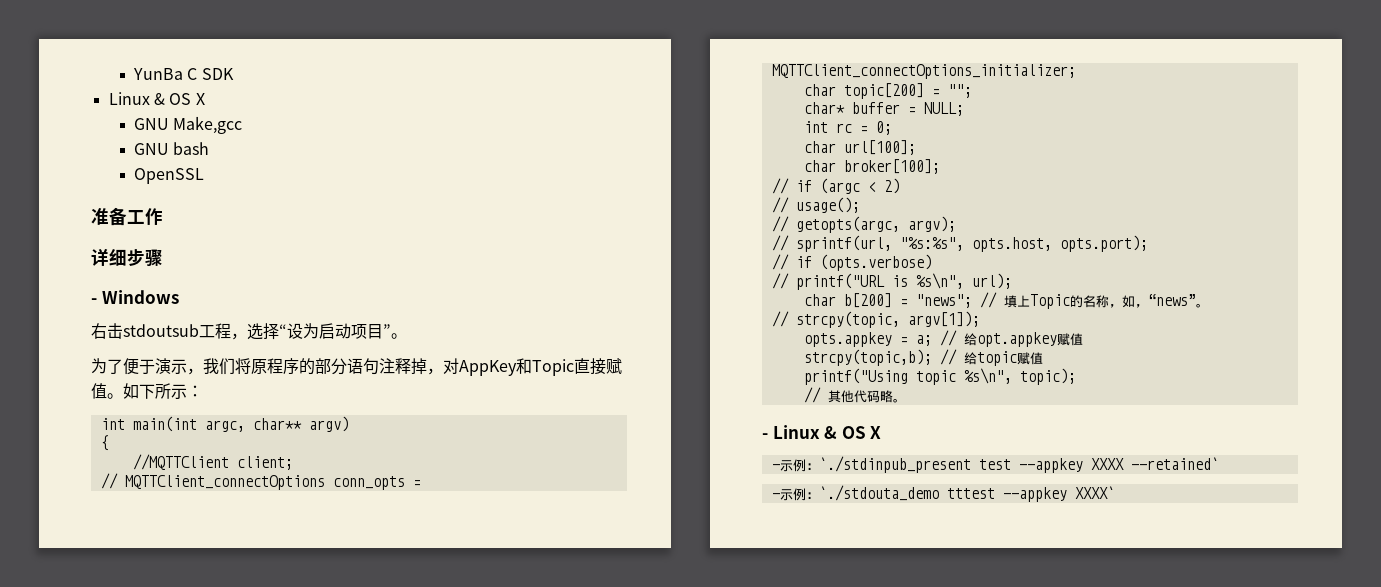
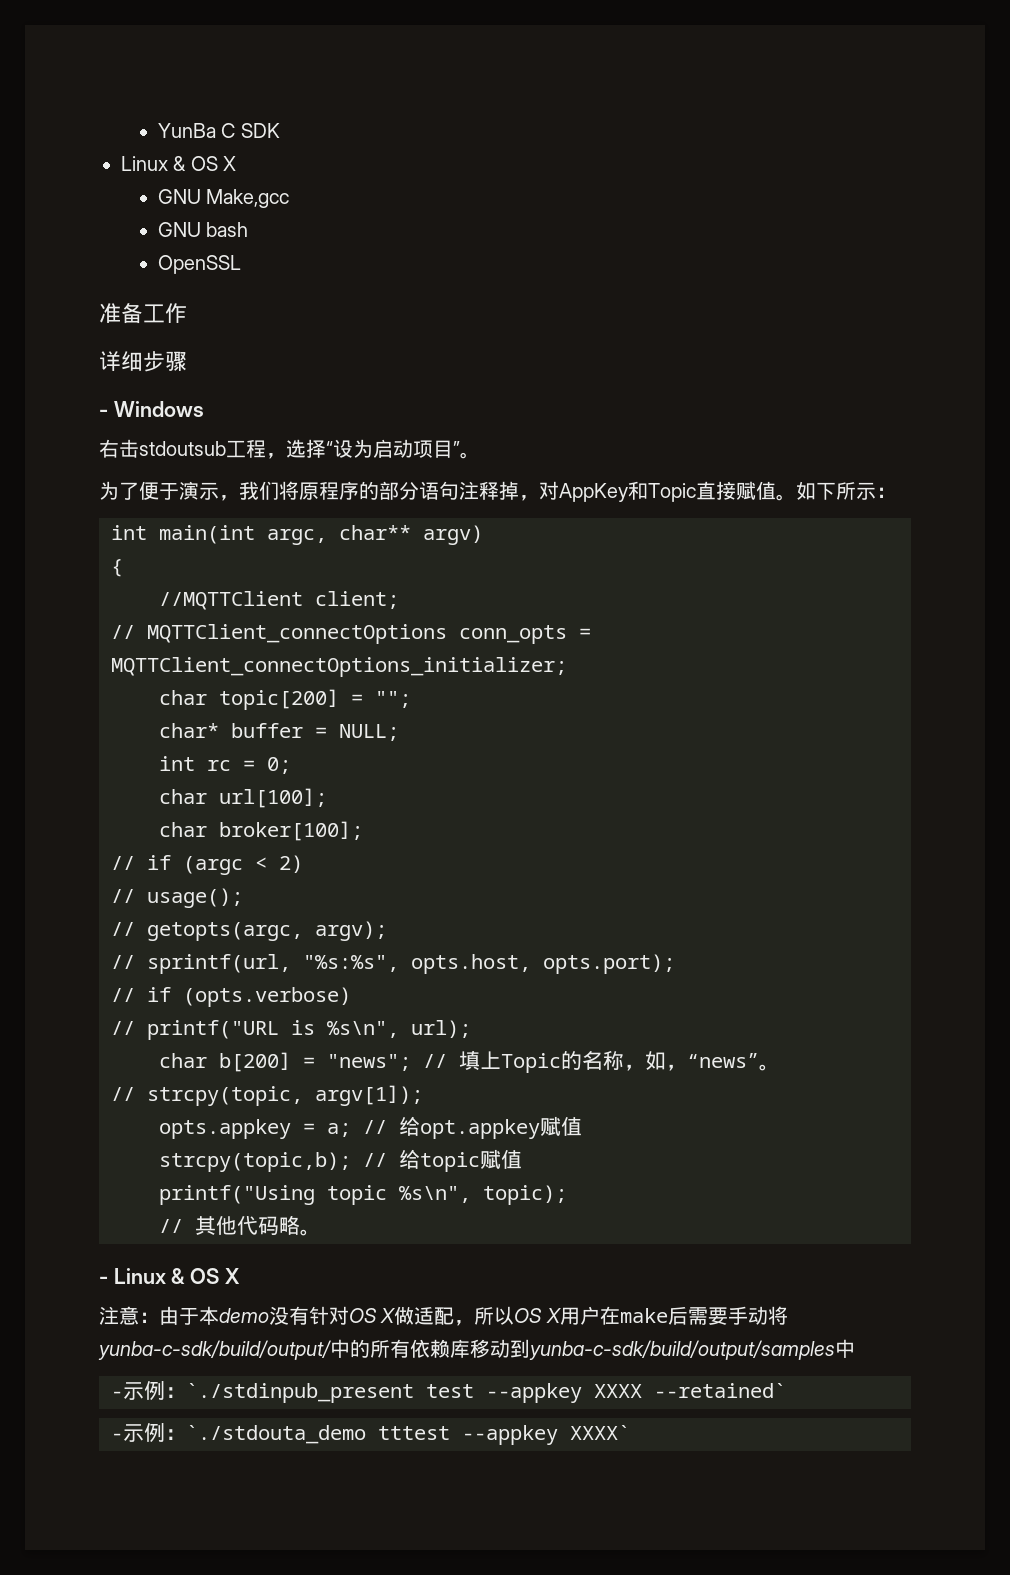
+ 注意：由于本demo没有针对OS X做适配，所以OS X用户在make后需要手动将yunba-c-sdk/build/output/中的所有依赖库移动到yunba-c-sdk/build/output/samples中

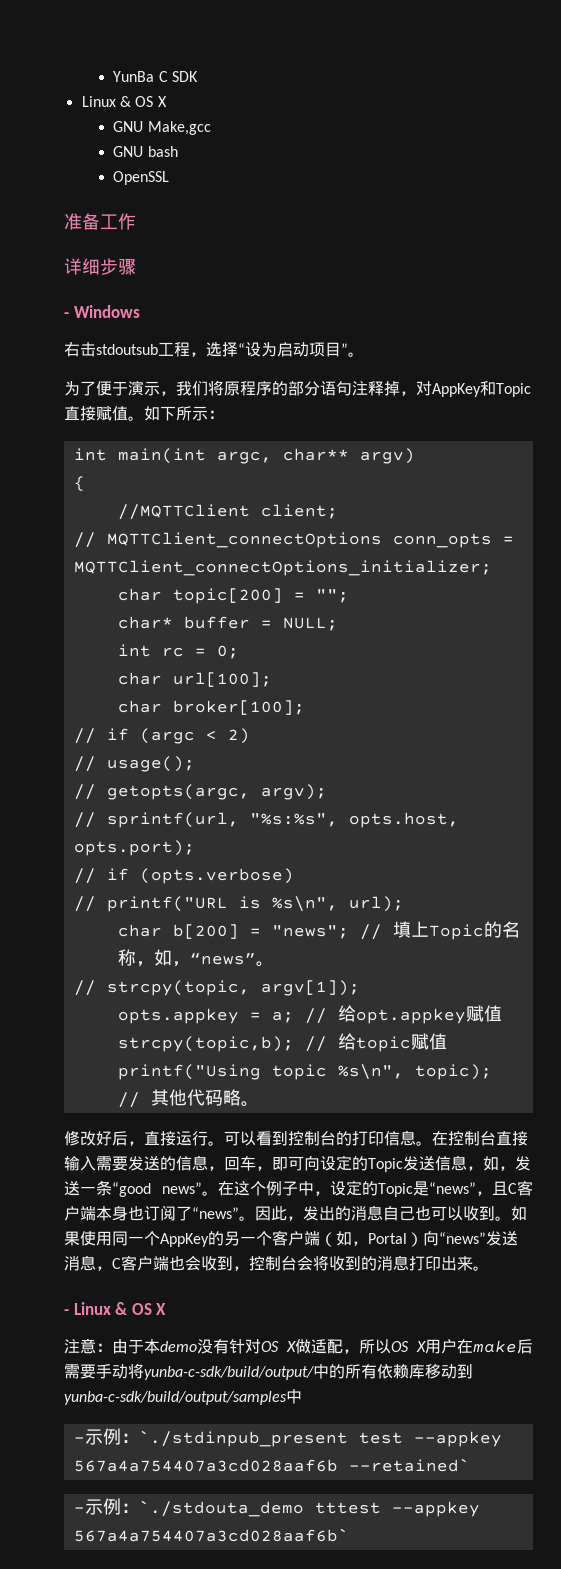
+ 修改好后，直接运行。可以看到控制台的打印信息。在控制台直接输入需要发送的信息，回车，即可向设定的Topic发送信息，如，发送一条“good news”。在这个例子中，设定的Topic是“news”，且C客户端本身也订阅了“news”。因此，发出的消息自己也可以收到。如果使用同一个AppKey的另一个客户端（如，Portal）向“news”发送消息，C客户端也会收到，控制台会将收到的消息打印出来。
- -示例：`./stdinpub_present test --appkey XXXX --retained`
+ -示例：`./stdinpub_present test --appkey 567a4a754407a3cd028aaf6b --retained`
- -示例：`./stdouta_demo tttest --appkey XXXX`
+ -示例：`./stdouta_demo tttest --appkey 567a4a754407a3cd028aaf6b`

